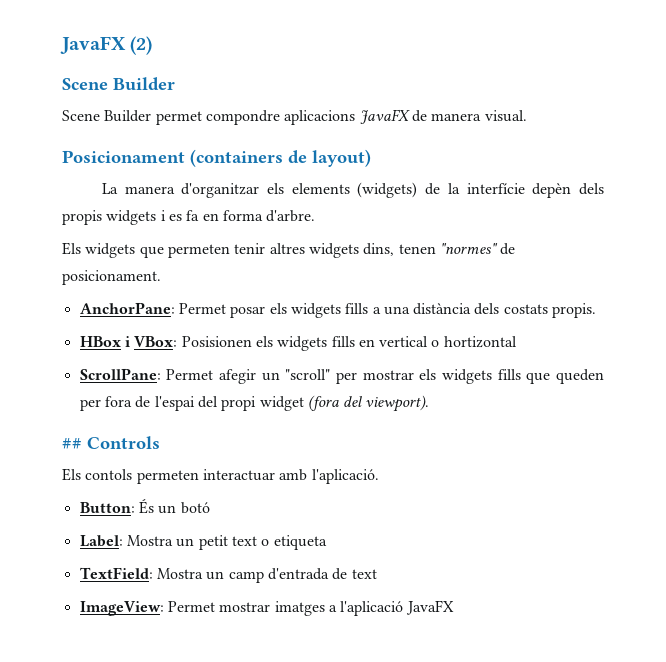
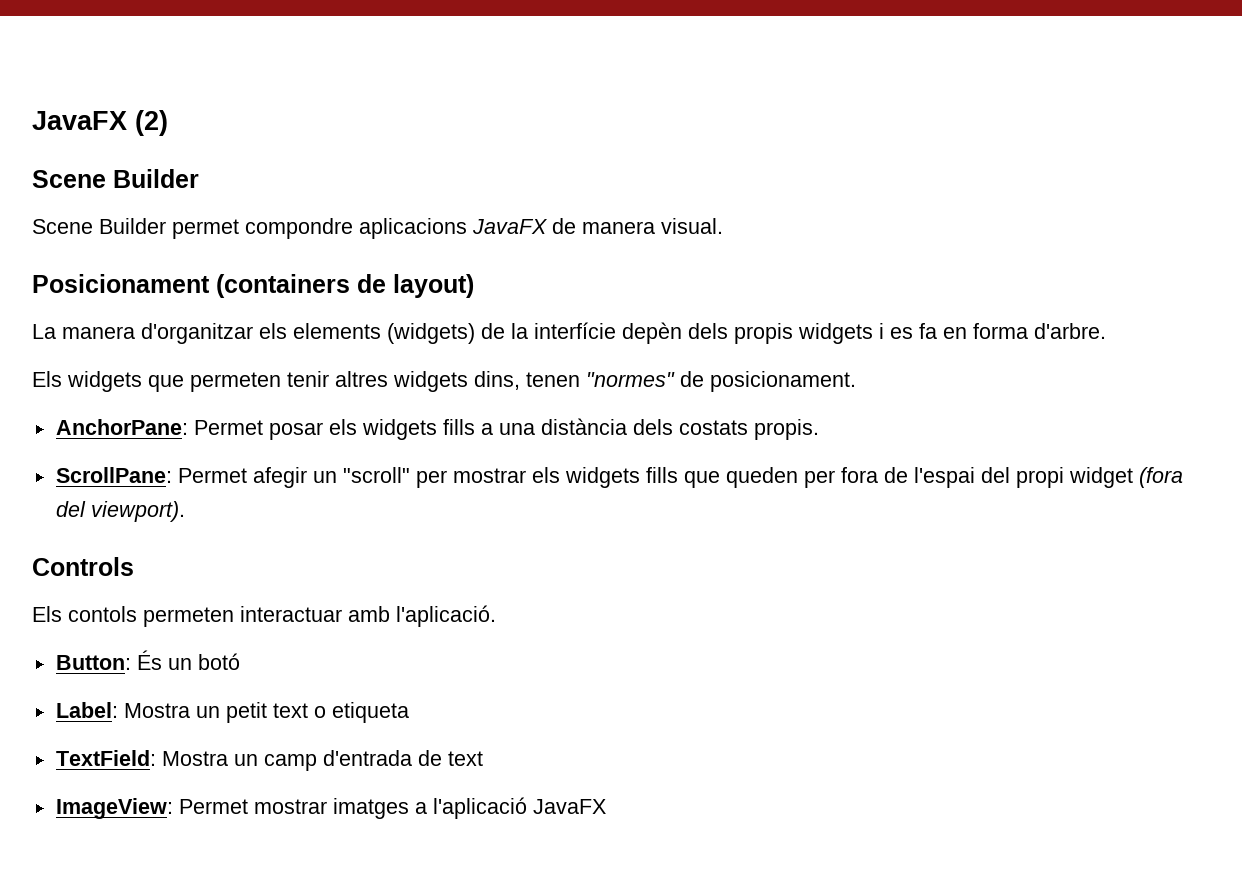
- HBox i VBox: Posisionen els widgets fills en vertical o hortizontal
- ## Controls
+ Controls

